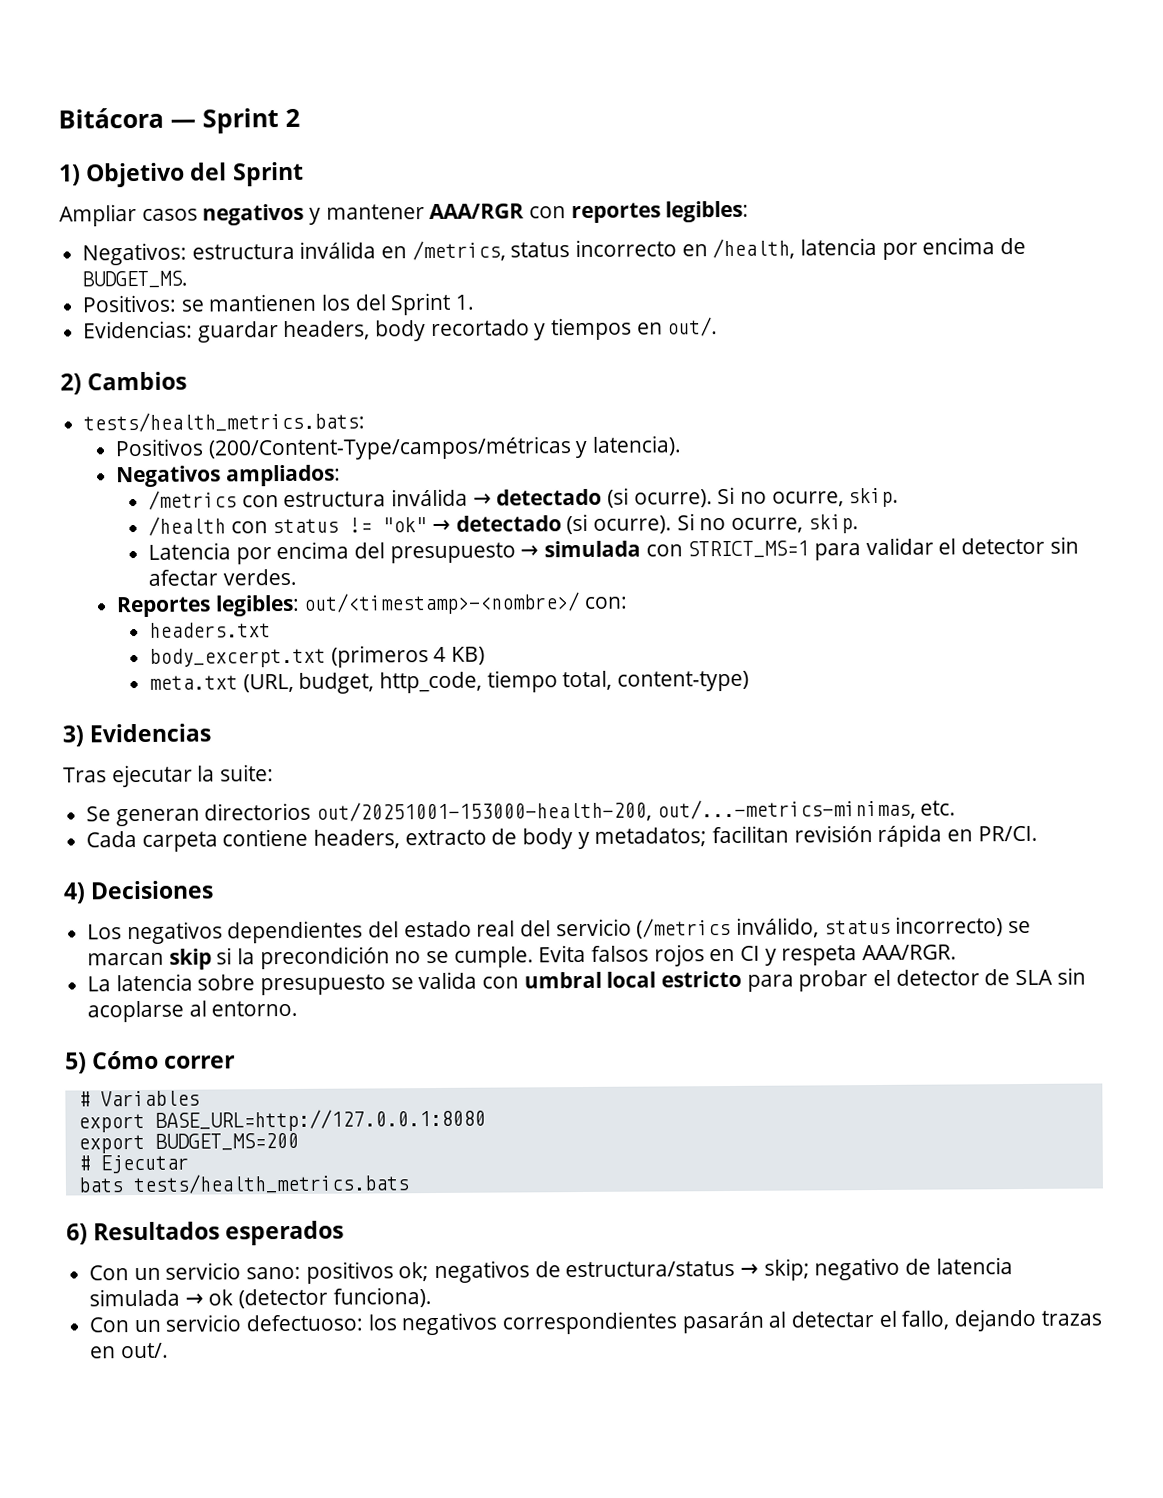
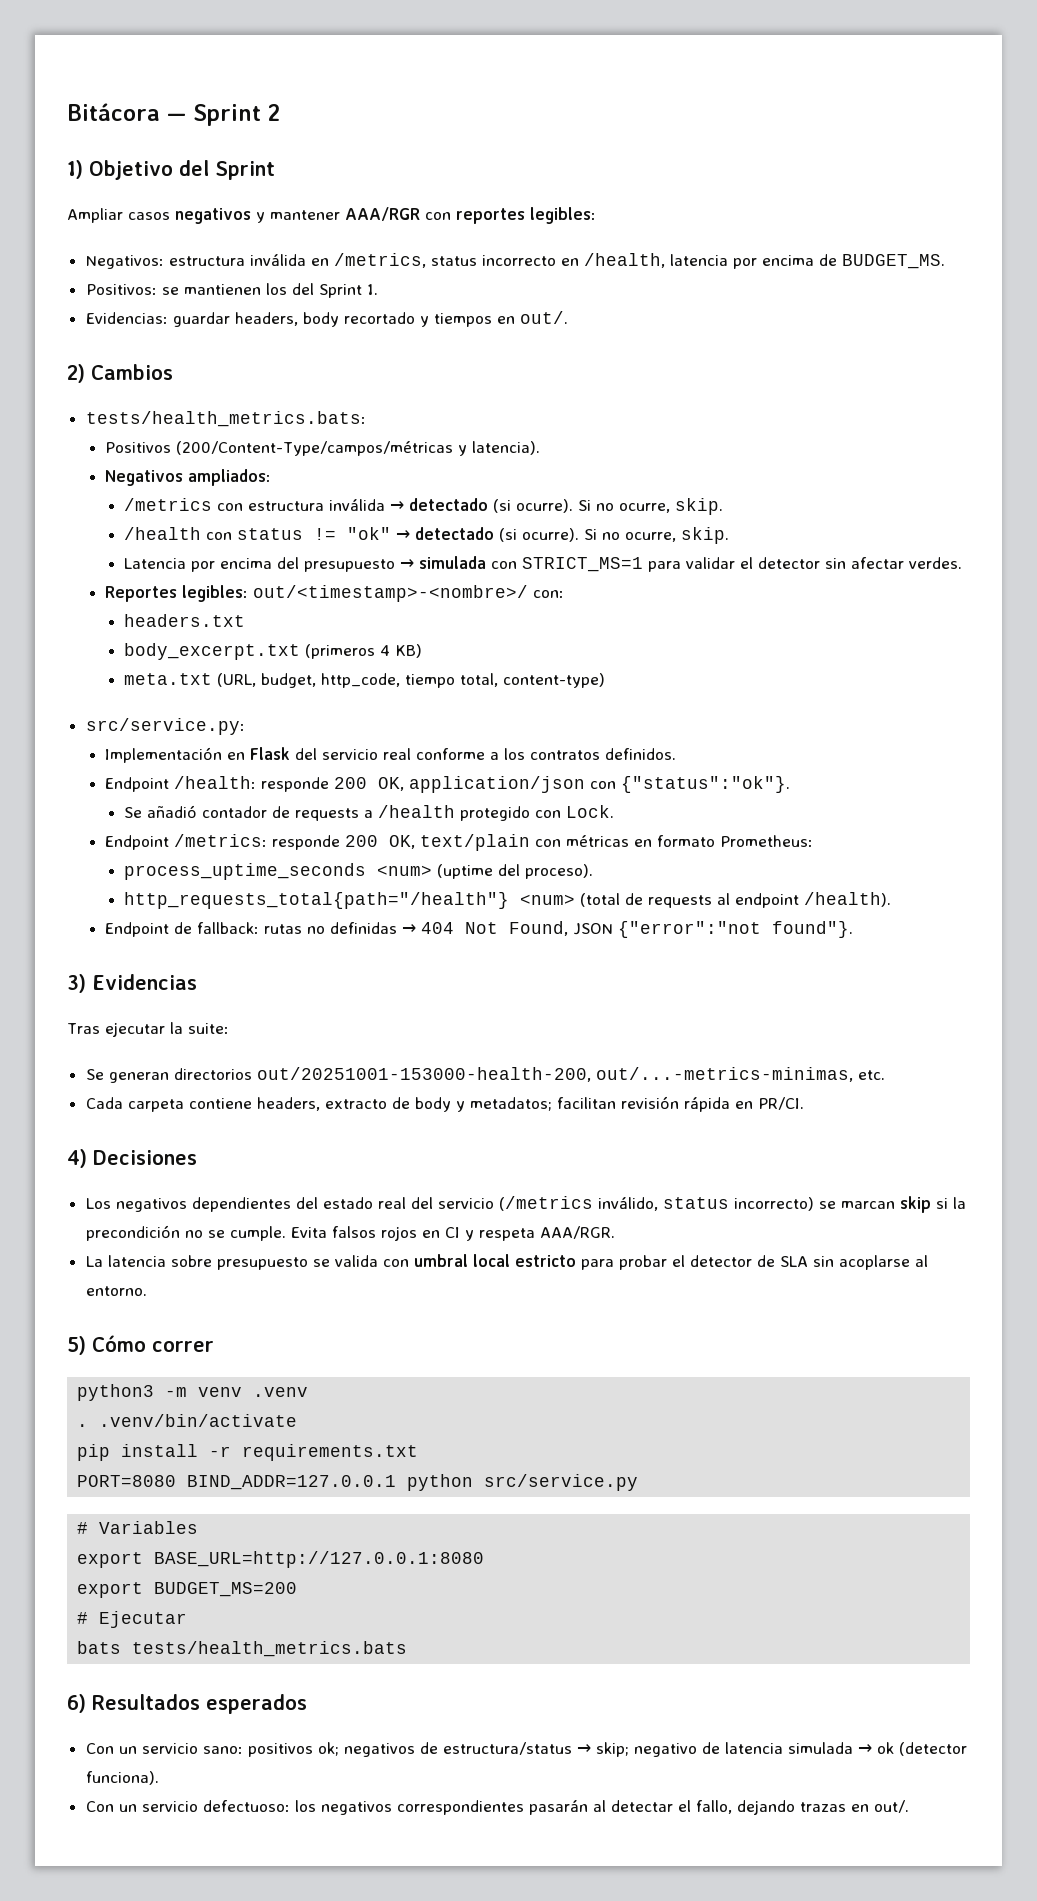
+ src/service.py:
+ Implementación en Flask del servicio real conforme a los contratos definidos.
+ Endpoint /health: responde 200 OK, application/json con {"status":"ok"}.
+ Se añadió contador de requests a /health protegido con Lock.
+ Endpoint /metrics: responde 200 OK, text/plain con métricas en formato Prometheus:
+ process_uptime_seconds <num> (uptime del proceso).
+ http_requests_total{path="/health"} <num> (total de requests al endpoint /health).
+ Endpoint de fallback: rutas no definidas → 404 Not Found, JSON {"error":"not found"}.
+ python3 -m venv .venv
+ . .venv/bin/activate
+ pip install -r requirements.txt
+ PORT=8080 BIND_ADDR=127.0.0.1 python src/service.py

